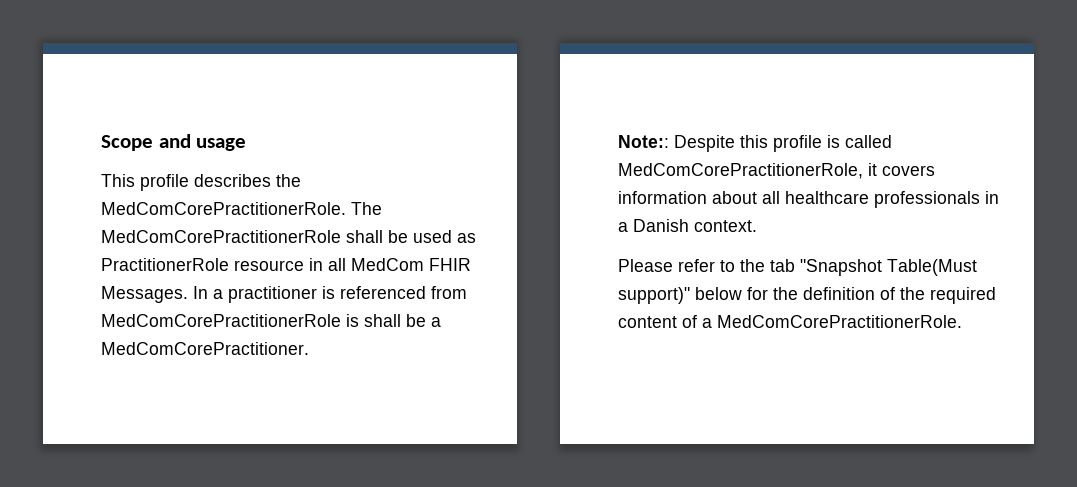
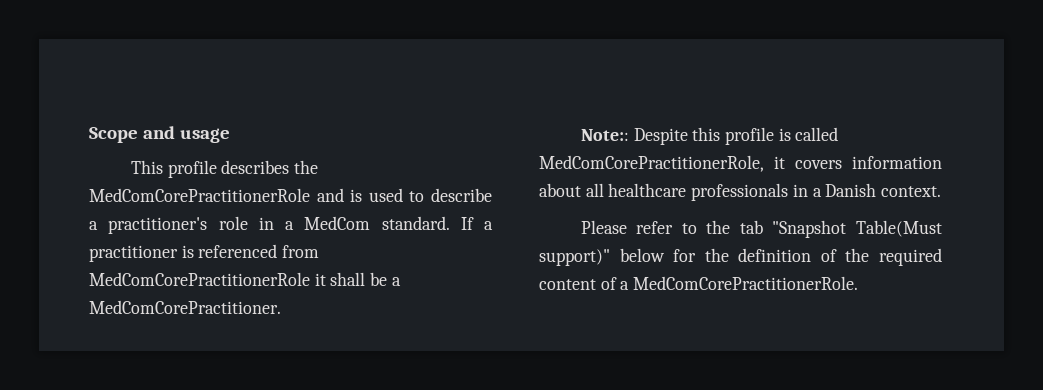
- This profile describes the MedComCorePractitionerRole. The MedComCorePractitionerRole shall be used as PractitionerRole resource in all MedCom FHIR Messages. In a practitioner is referenced from MedComCorePractitionerRole is shall be a MedComCorePractitioner.
+ This profile describes the MedComCorePractitionerRole and is used to describe a practitioner's role in a MedCom standard. If a practitioner is referenced from MedComCorePractitionerRole it shall be a MedComCorePractitioner.

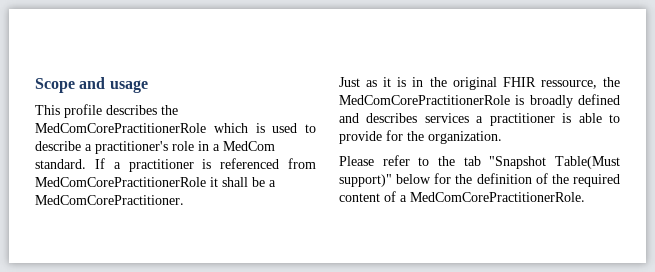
- This profile describes the MedComCorePractitionerRole and is used to describe a practitioner's role in a MedCom standard.
+ This profile describes the MedComCorePractitionerRole which is used to describe a practitioner's role in a MedCom standard.
- Note:: Despite this profile is called MedComCorePractitionerRole, it covers information about all healthcare professionals in a Danish context.
+ Just as it is in the original FHIR ressource, the MedComCorePractitionerRole is broadly defined and describes services a practitioner is able to provide for the organization.

